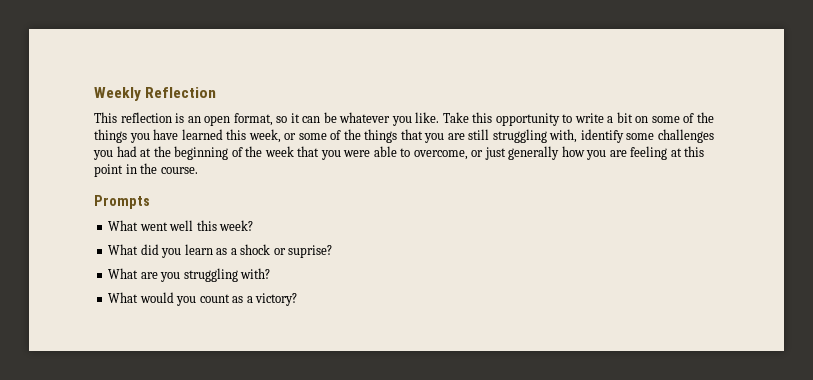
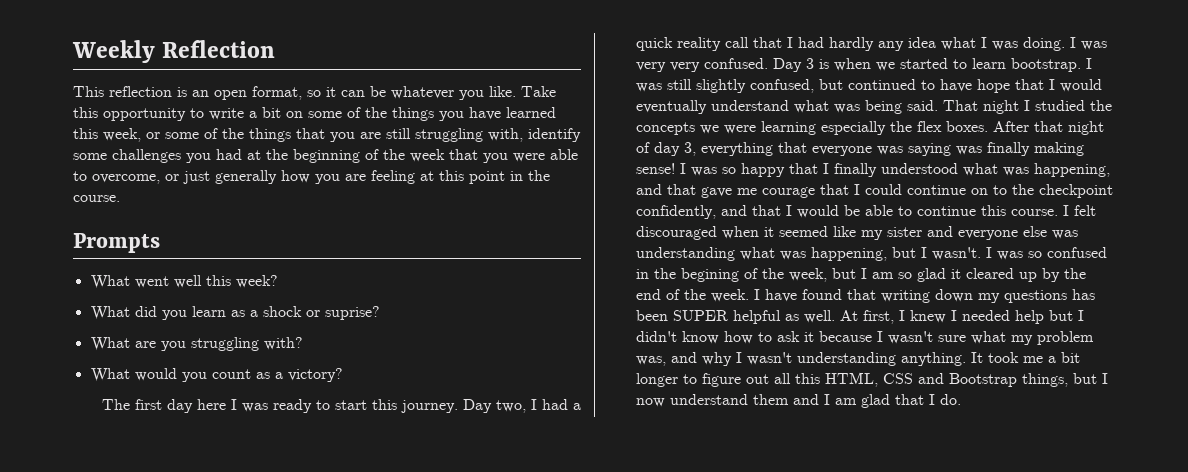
+ The first day here I was ready to start this journey. Day two, I had a quick reality call that I had hardly any idea what I was doing. I was very very confused. Day 3 is when we started to learn bootstrap. I was still slightly confused, but continued to have hope that I would eventually understand what was being said. That night I studied the concepts we were learning especially the flex boxes. After that night of day 3, everything that everyone was saying was finally making sense! I was so happy that I finally understood what was happening, and that gave me courage that I could continue on to the checkpoint confidently, and that I would be able to continue this course. I felt discouraged when it seemed like my sister and everyone else was understanding what was happening, but I wasn't. I was so confused in the begining of the week, but I am so glad it cleared up by the end of the week. I have found that writing down my questions has been SUPER helpful as well. At first, I knew I needed help but I didn't know how to ask it because I wasn't sure what my problem was, and why I wasn't understanding anything. It took me a bit longer to figure out all this HTML, CSS and Bootstrap things, but I now understand them and I am glad that I do.

